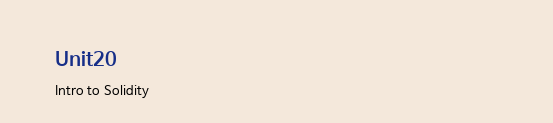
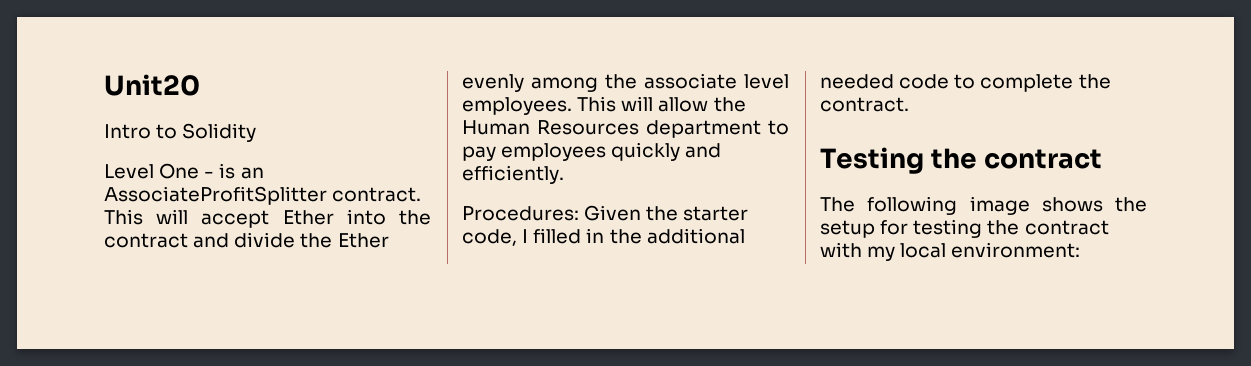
+ Level One - is an AssociateProfitSplitter contract. This will accept Ether into the contract and divide the Ether evenly among the associate level employees. This will allow the Human Resources department to pay employees quickly and efficiently.
+ Procedures: Given the starter code, I filled in the additional needed code to complete the contract.
+ Testing the contract
+ The following image shows the setup for testing the contract with my local environment:

